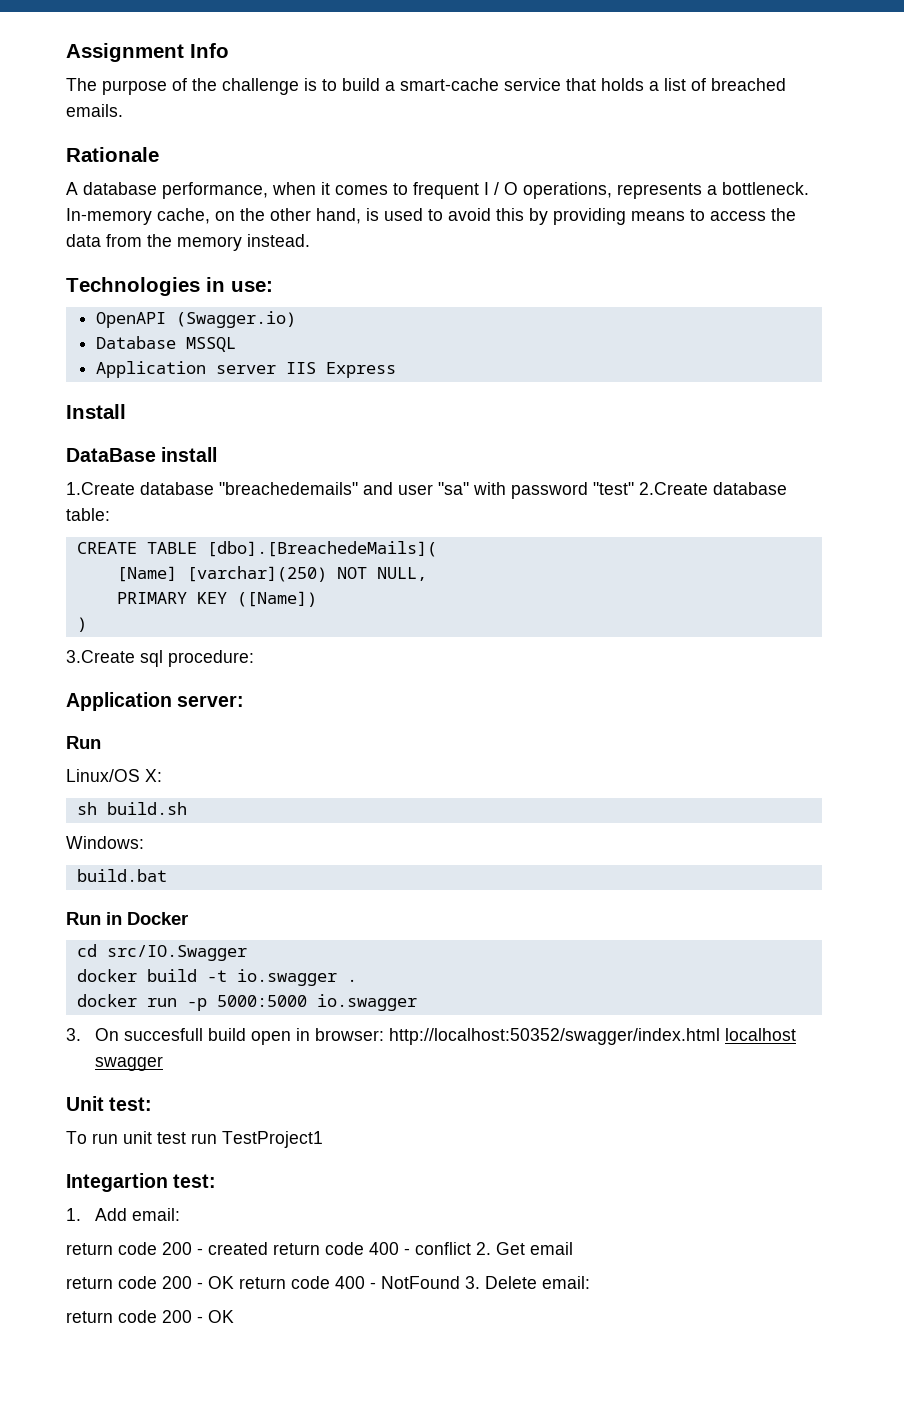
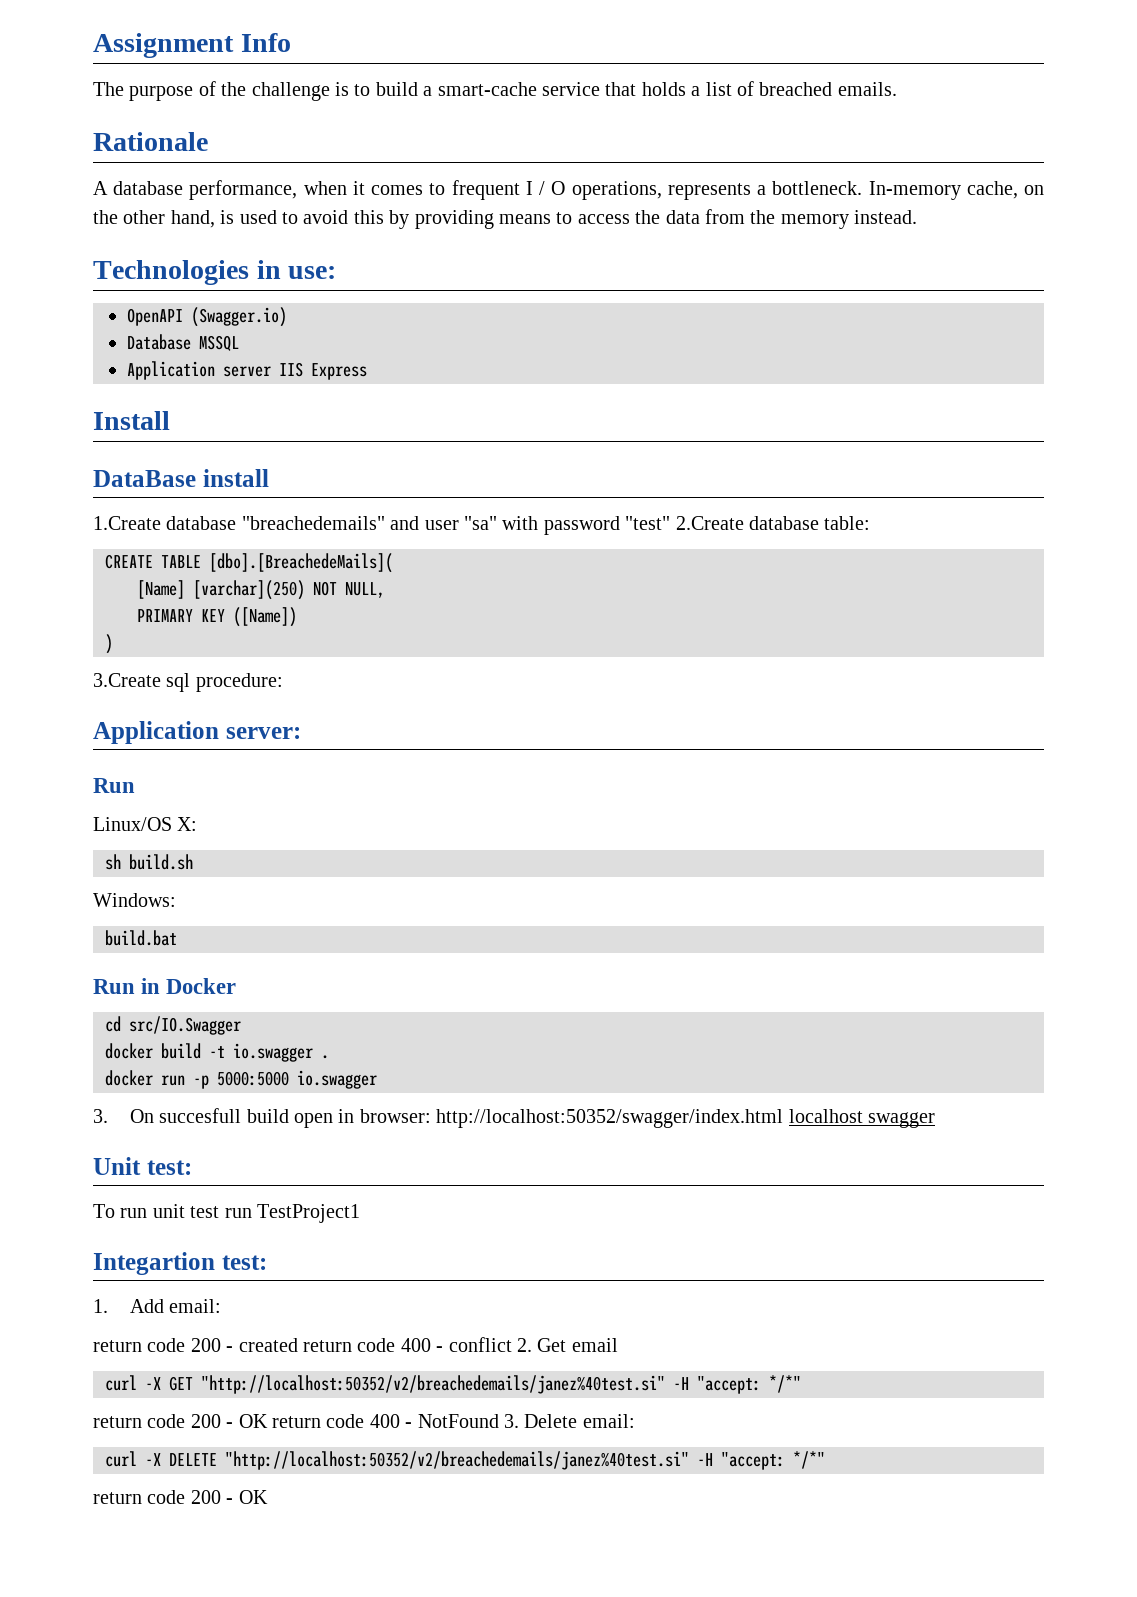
+ curl -X GET "http://localhost:50352/v2/breachedemails/janez%40test.si" -H "accept: */*"
+ curl -X DELETE "http://localhost:50352/v2/breachedemails/janez%40test.si" -H "accept: */*"

